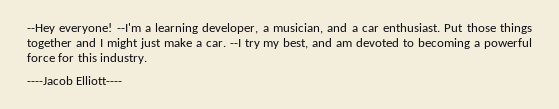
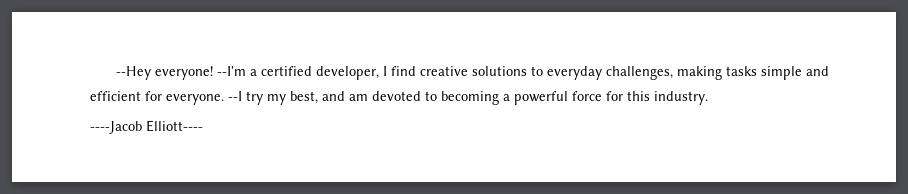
- --I'm a learning developer, a musician, and a car enthusiast. Put those things together and I might just make a car.
+ --I'm a certified developer, I find creative solutions to everyday challenges, making tasks simple and efficient for everyone.

